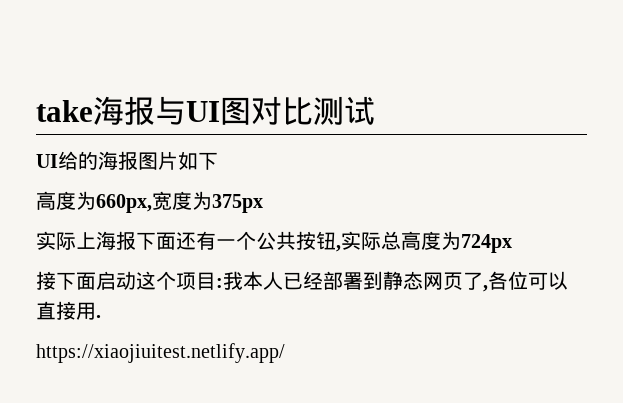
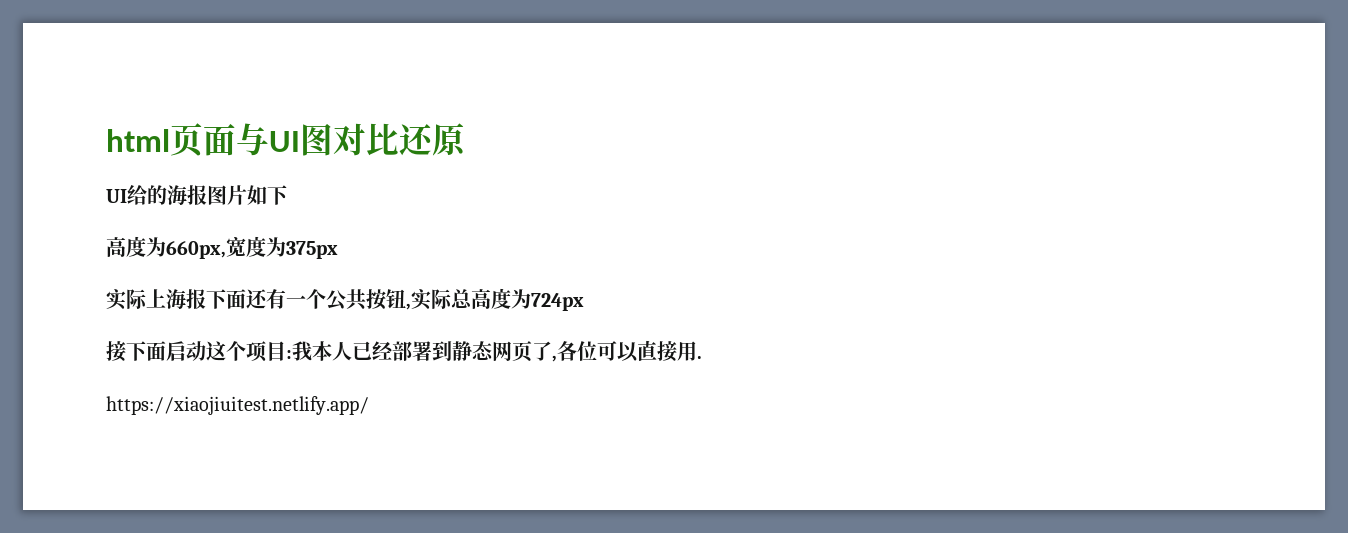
- take海报与UI图对比测试
+ html页面与UI图对比还原

